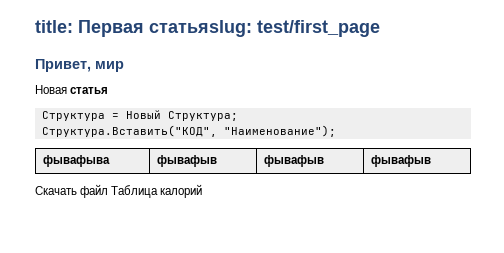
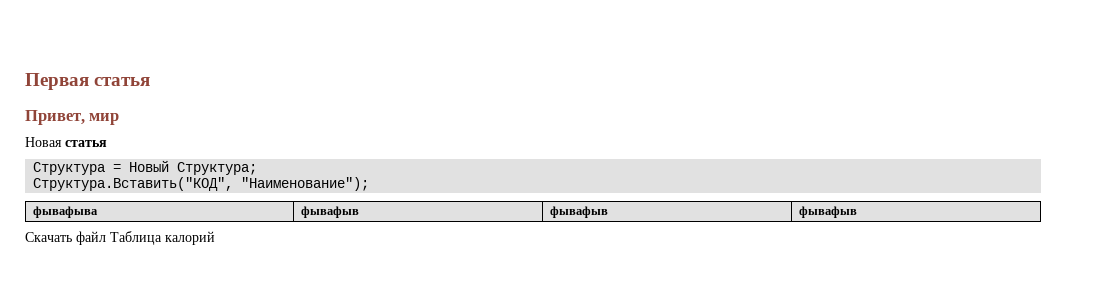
- title: Первая статьяslug: test/first_page
+ Первая статья

